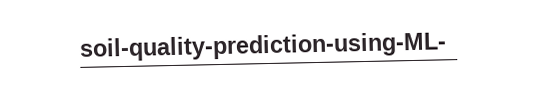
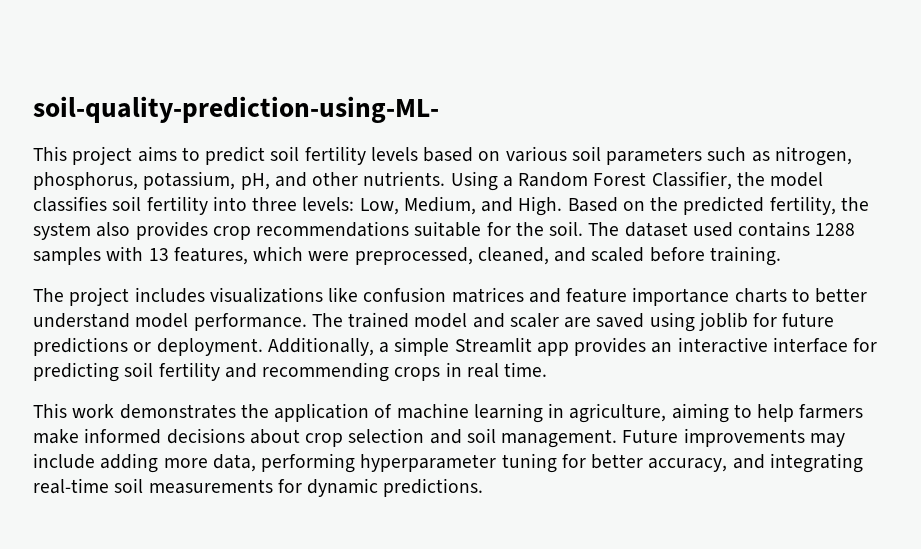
+ This project aims to predict soil fertility levels based on various soil parameters such as nitrogen, phosphorus, potassium, pH, and other nutrients. Using a Random Forest Classifier, the model classifies soil fertility into three levels: Low, Medium, and High. Based on the predicted fertility, the system also provides crop recommendations suitable for the soil. The dataset used contains 1288 samples with 13 features, which were preprocessed, cleaned, and scaled before training.
+ The project includes visualizations like confusion matrices and feature importance charts to better understand model performance. The trained model and scaler are saved using joblib for future predictions or deployment. Additionally, a simple Streamlit app provides an interactive interface for predicting soil fertility and recommending crops in real time.
+ This work demonstrates the application of machine learning in agriculture, aiming to help farmers make informed decisions about crop selection and soil management. Future improvements may include adding more data, performing hyperparameter tuning for better accuracy, and integrating real-time soil measurements for dynamic predictions.

